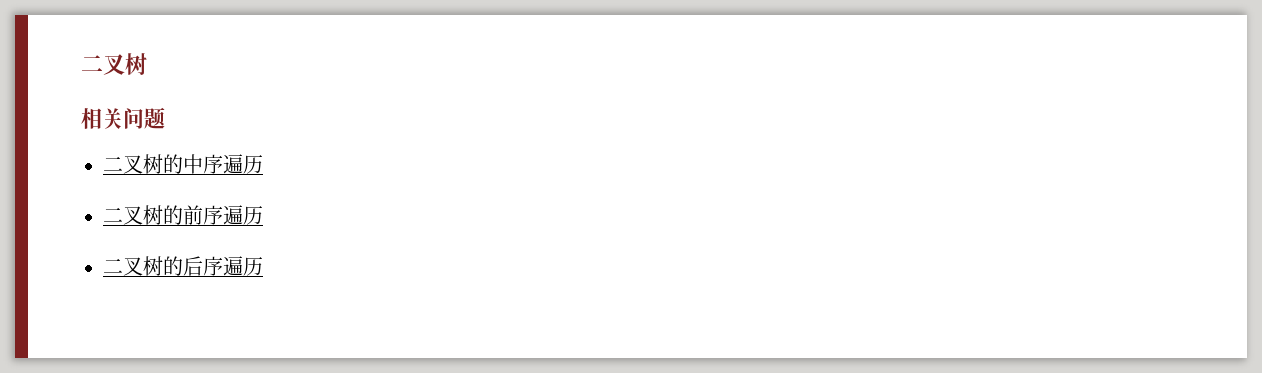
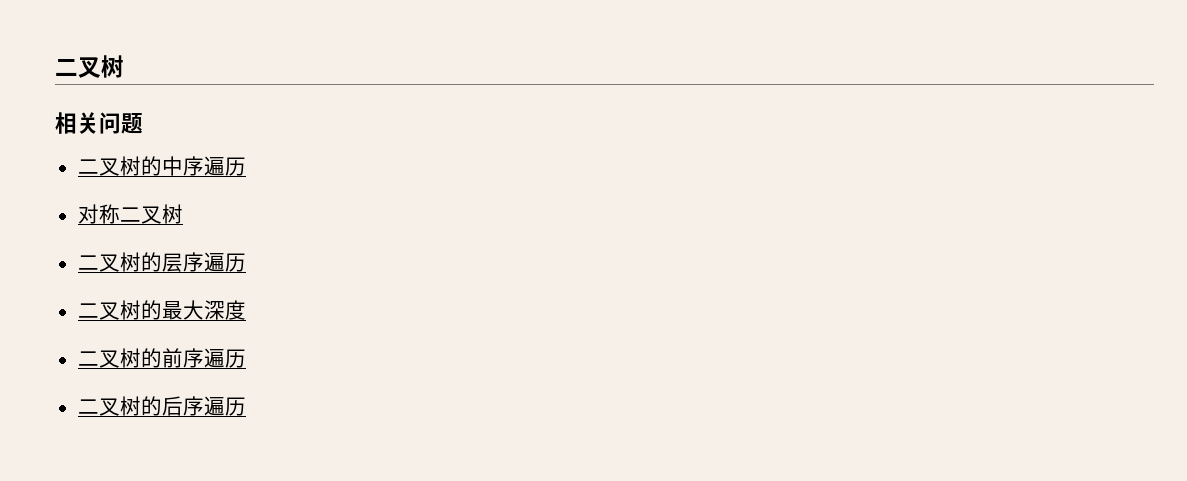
+ 对称二叉树
+ 二叉树的层序遍历
+ 二叉树的最大深度

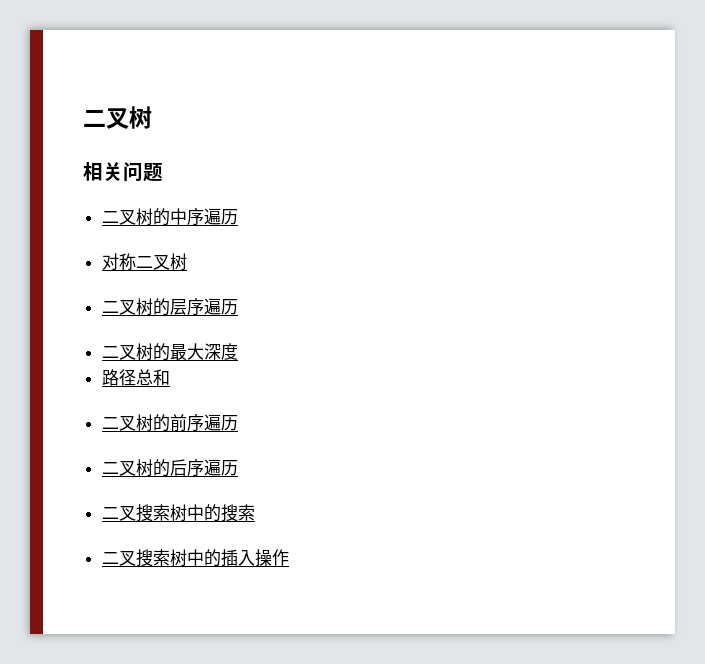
+ 路径总和
+ 二叉搜索树中的搜索
+ 二叉搜索树中的插入操作

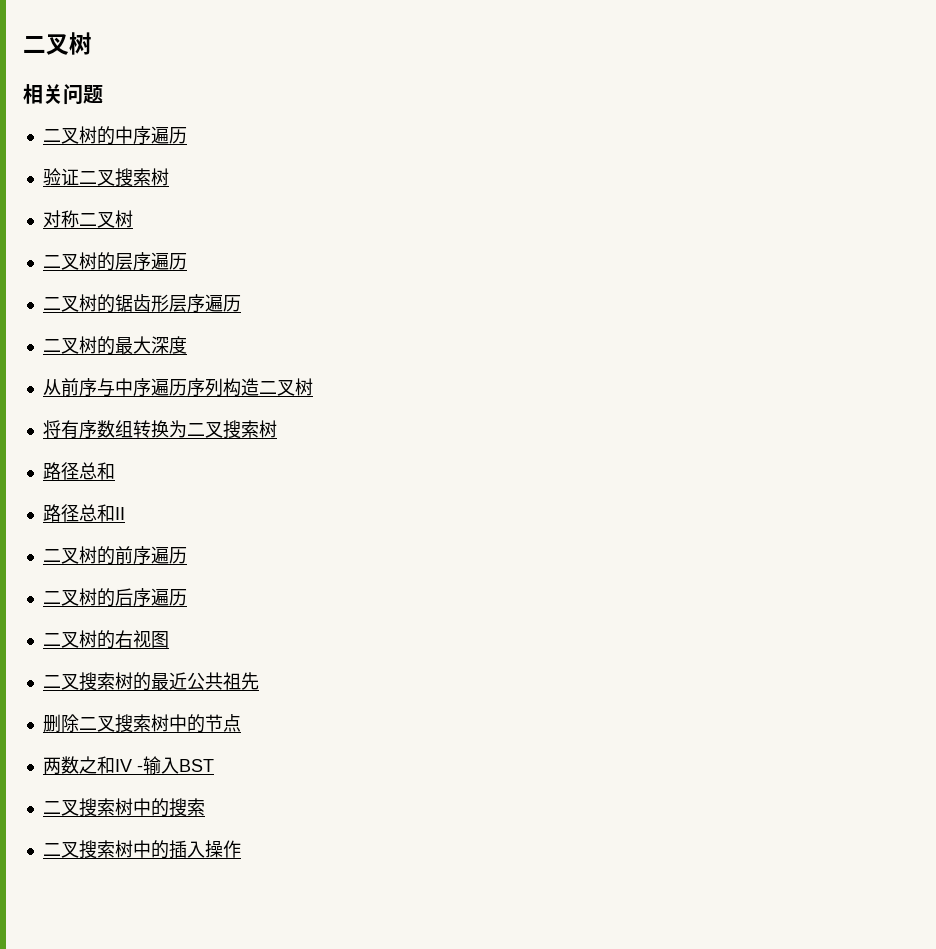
+ 验证二叉搜索树
+ 二叉树的锯齿形层序遍历
+ 从前序与中序遍历序列构造二叉树
+ 将有序数组转换为二叉搜索树
  路径总和
+ 路径总和II
+ 二叉树的右视图
+ 二叉搜索树的最近公共祖先
+ 删除二叉搜索树中的节点
+ 两数之和IV -输入BST

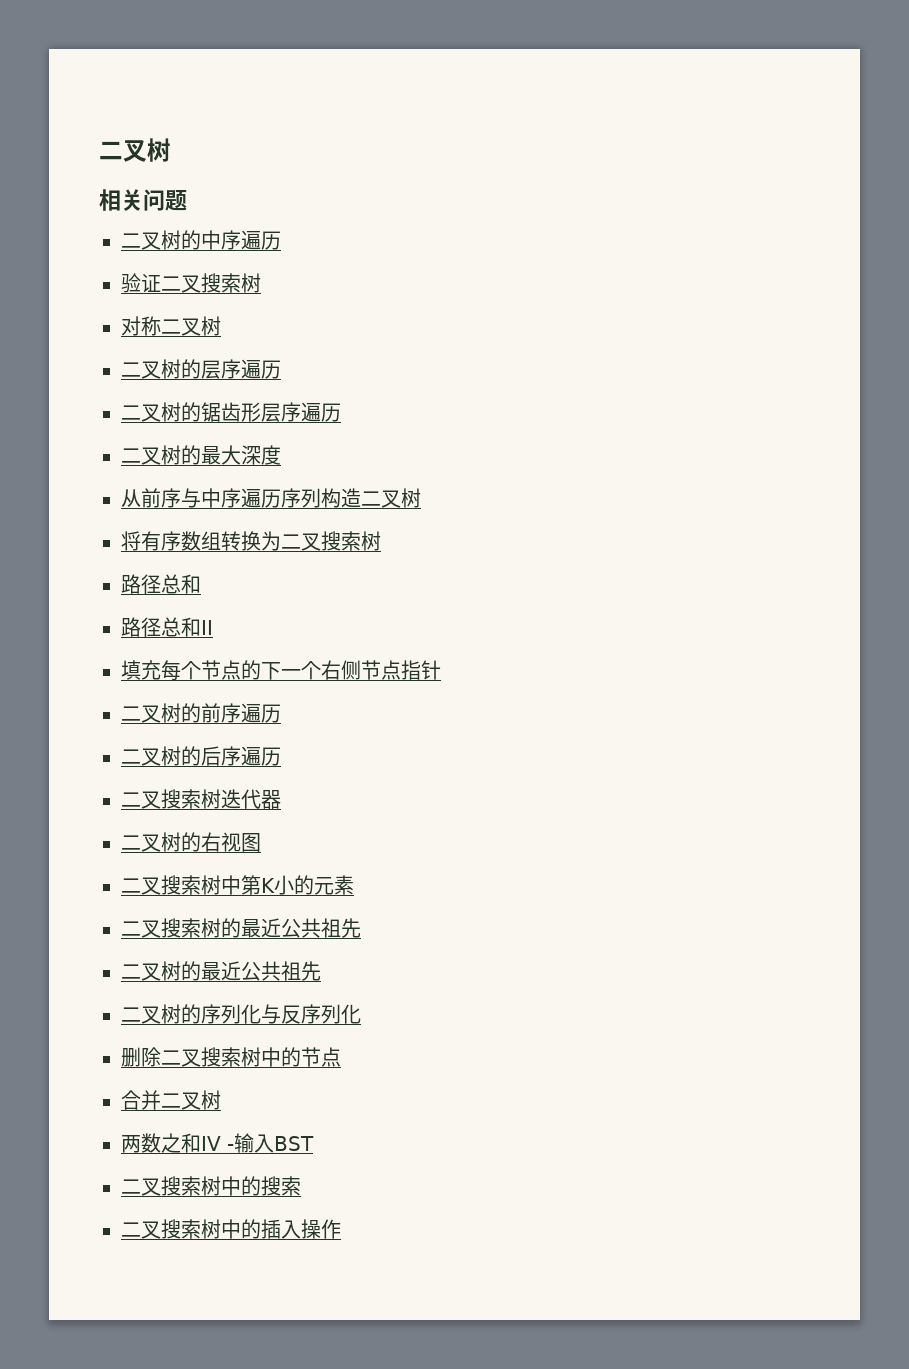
+ 填充每个节点的下一个右侧节点指针
+ 二叉搜索树迭代器
+ 二叉搜索树中第K小的元素
+ 二叉树的最近公共祖先
+ 二叉树的序列化与反序列化
+ 合并二叉树

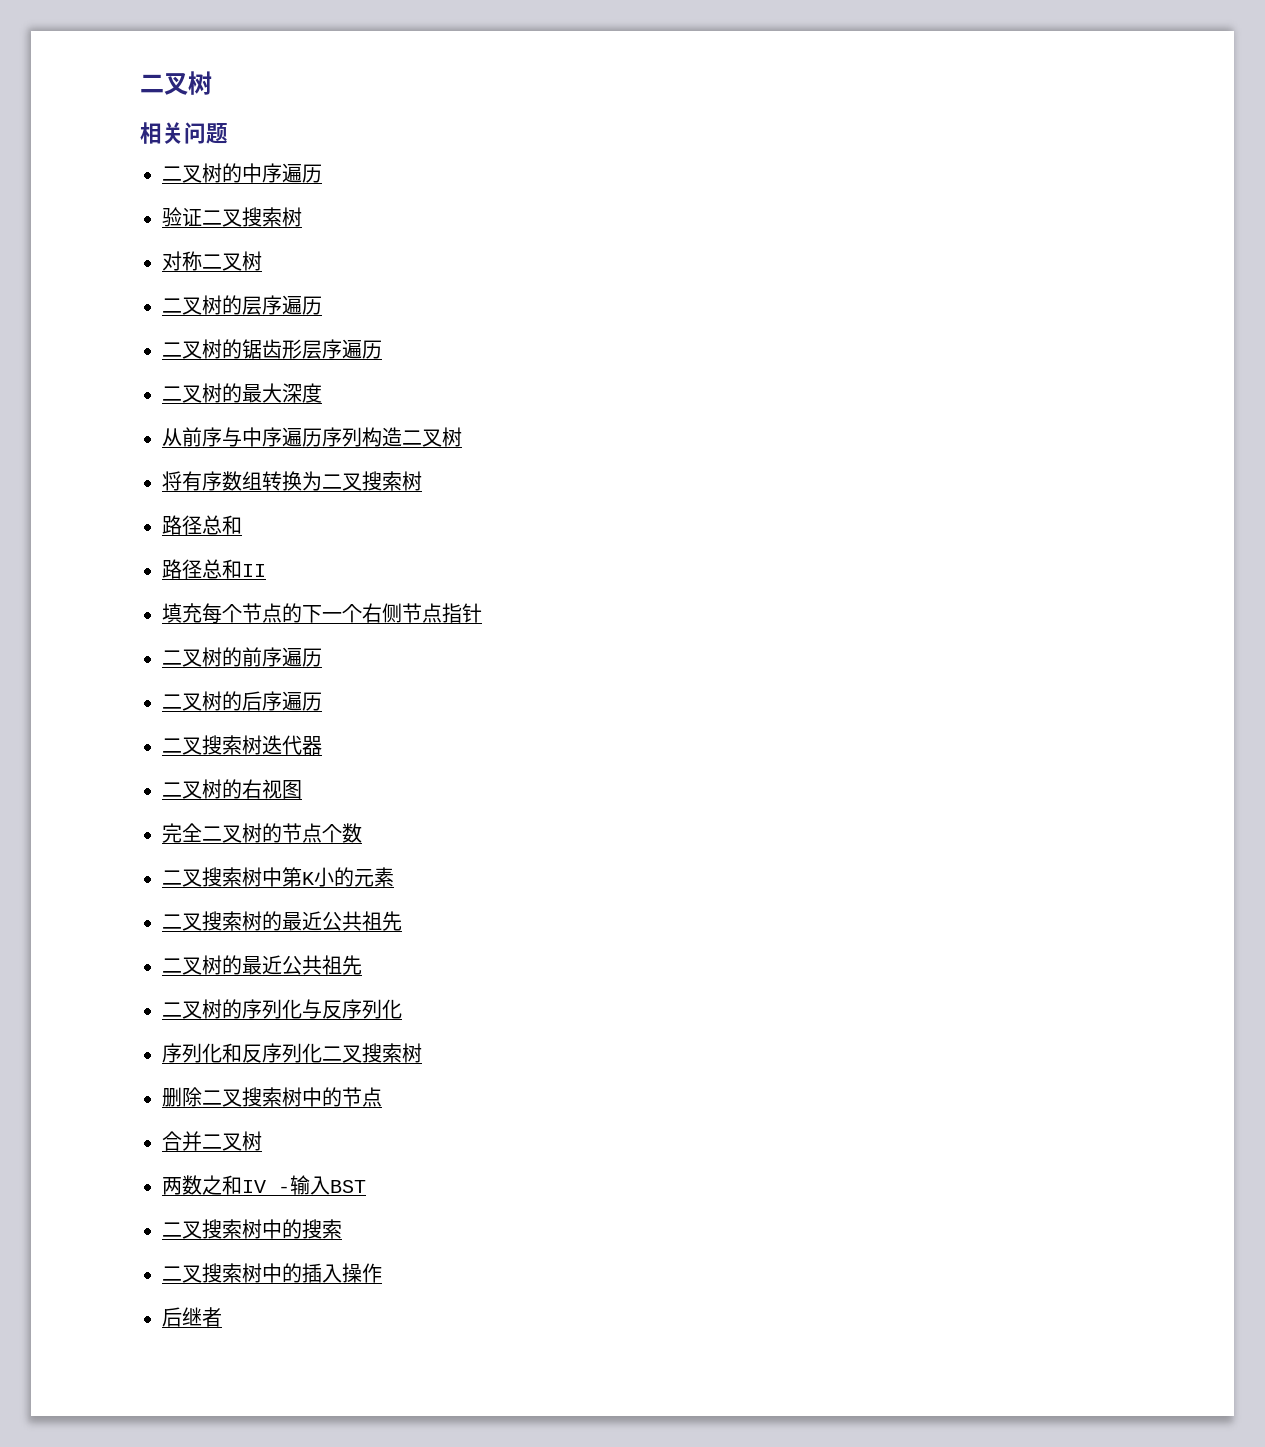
+ 完全二叉树的节点个数
+ 序列化和反序列化二叉搜索树
+ 后继者

